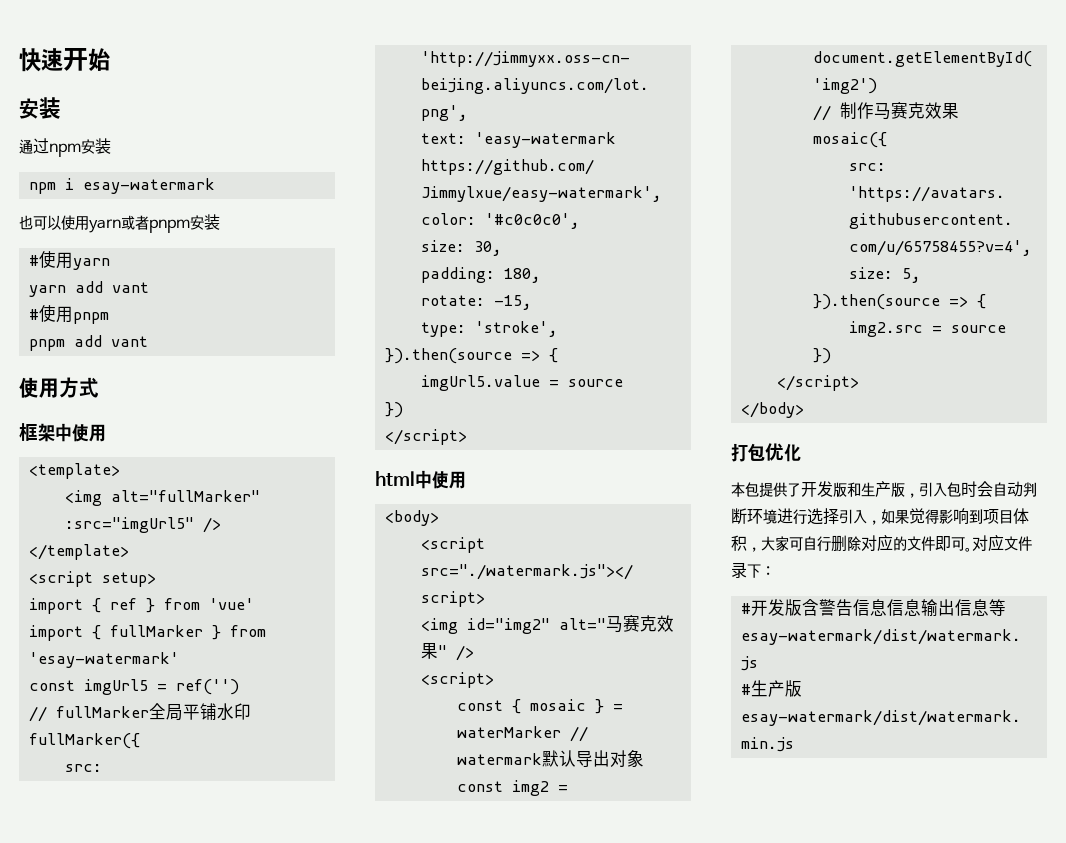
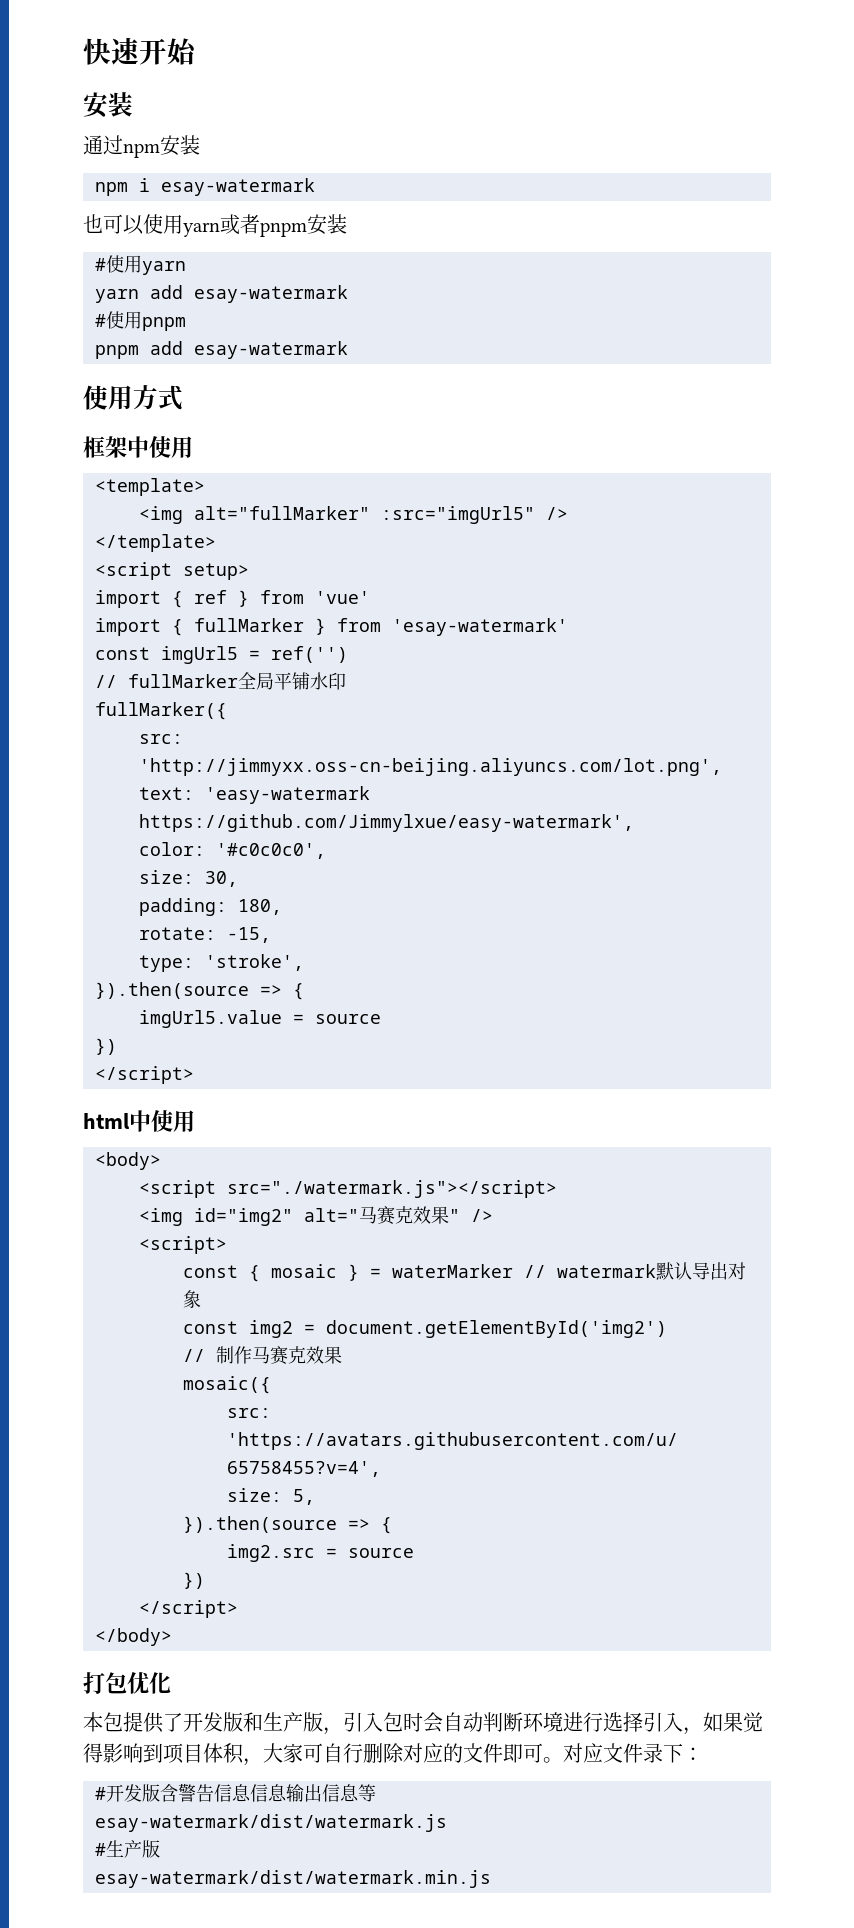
- yarn add vant
+ yarn add esay-watermark
- pnpm add vant
+ pnpm add esay-watermark

